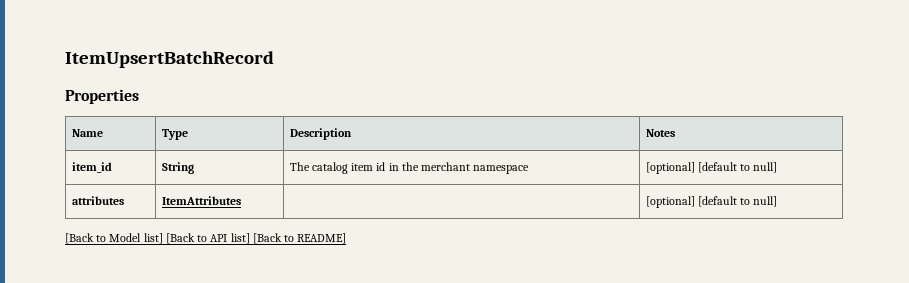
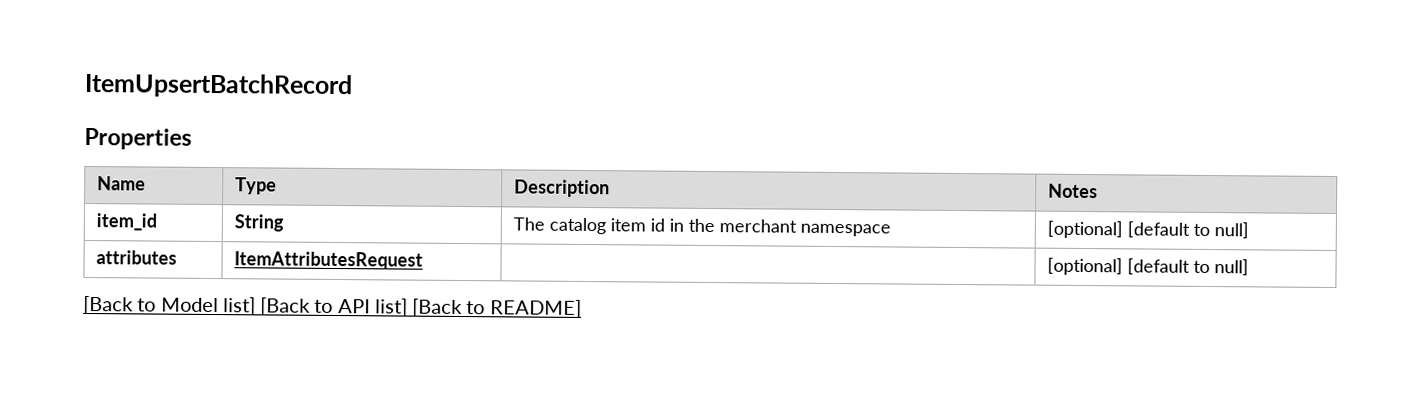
- attributes | ItemAttributes | | [optional] [default to null]
+ attributes | ItemAttributesRequest | | [optional] [default to null]

